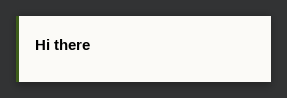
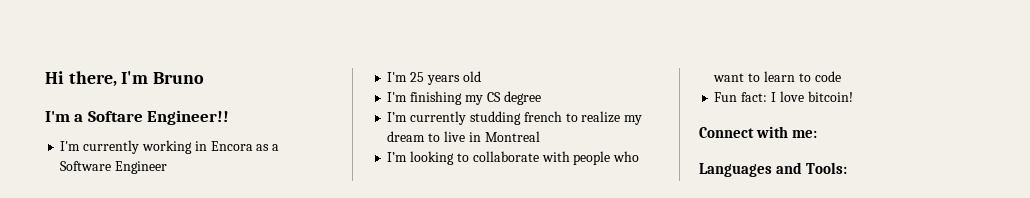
- Hi there
+ Hi there, I'm Bruno
+ I'm a Softare Engineer!!
+ I'm currently working in Encora as a Software Engineer
+ I'm 25 years old
+ I'm finishing my CS degree
+ I’m currently studding french to realize my dream to live in Montreal
+ I’m looking to collaborate with people who want to learn to code
+ Fun fact: I love bitcoin!
+ Connect with me:
+ Languages and Tools:

